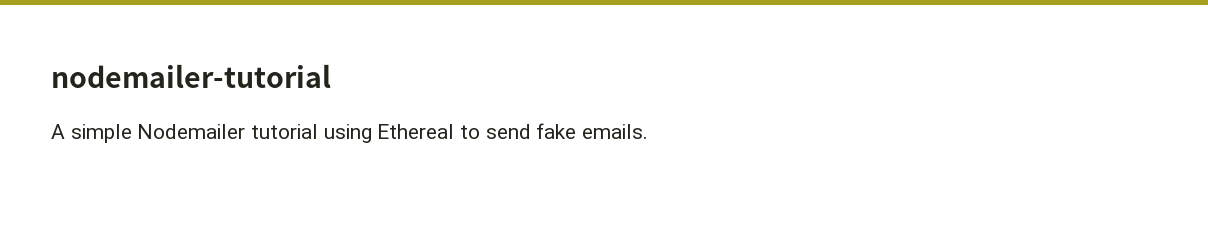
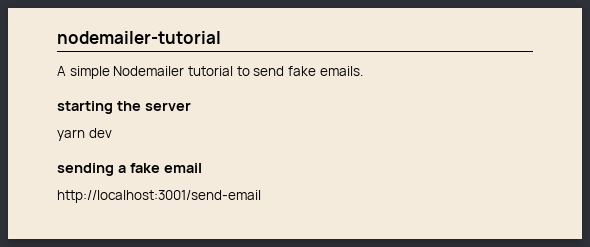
- A simple Nodemailer tutorial using Ethereal to send fake emails.
+ A simple Nodemailer tutorial to send fake emails.
+ starting the server
+ yarn dev
+ sending a fake email
+ http://localhost:3001/send-email

